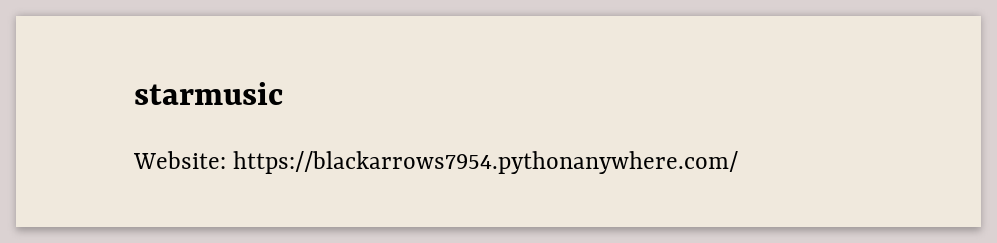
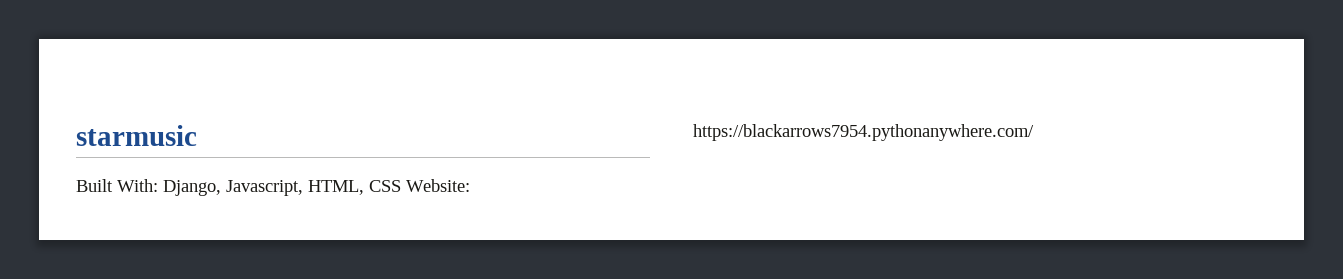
- Website: https://blackarrows7954.pythonanywhere.com/
+ Built With: Django, Javascript, HTML, CSS Website: https://blackarrows7954.pythonanywhere.com/

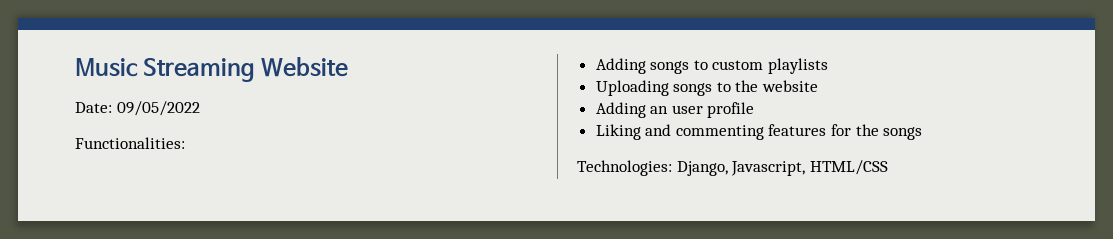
- starmusic
- Built With: Django, Javascript, HTML, CSS Website: https://blackarrows7954.pythonanywhere.com/
+ Music Streaming Website
+ Date: 09/05/2022
+ Functionalities:
+ Adding songs to custom playlists
+ Uploading songs to the website
+ Adding an user profile
+ Liking and commenting features for the songs
+ Technologies: Django, Javascript, HTML/CSS

